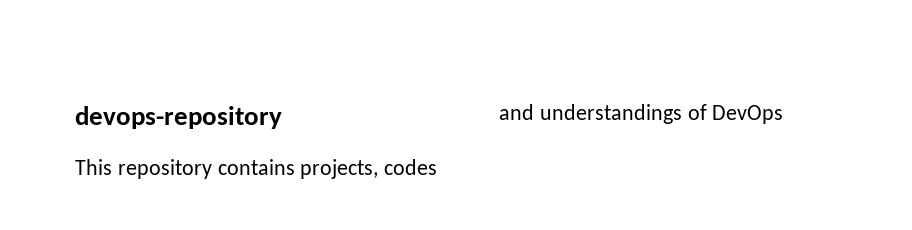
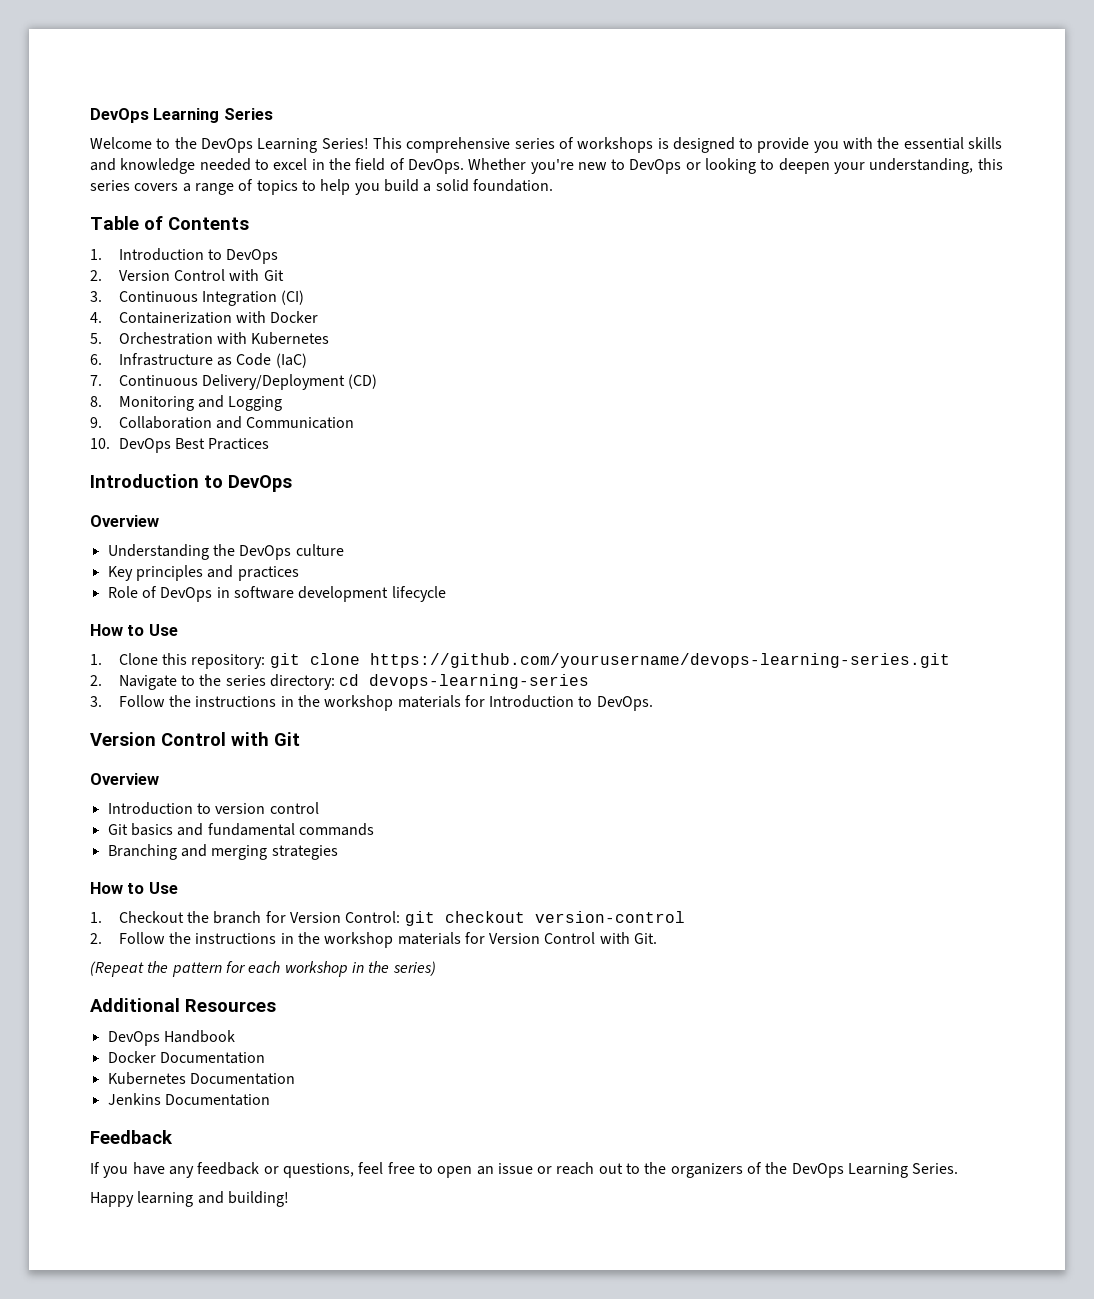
- devops-repository
- This repository contains projects, codes and understandings of DevOps
+ DevOps Learning Series
+ Welcome to the DevOps Learning Series! This comprehensive series of workshops is designed to provide you with the essential skills and knowledge needed to excel in the field of DevOps. Whether you're new to DevOps or looking to deepen your understanding, this series covers a range of topics to help you build a solid foundation.
+ Table of Contents
+ 1. Introduction to DevOps
+ 2. Version Control with Git
+ 3. Continuous Integration (CI)
+ 4. Containerization with Docker
+ 5. Orchestration with Kubernetes
+ 6. Infrastructure as Code (IaC)
+ 7. Continuous Delivery/Deployment (CD)
+ 8. Monitoring and Logging
+ 9. Collaboration and Communication
+ 10. DevOps Best Practices
+ Introduction to DevOps
+ Overview
+ Understanding the DevOps culture
+ Key principles and practices
+ Role of DevOps in software development lifecycle
+ How to Use
+ 1. Clone this repository: git clone https://github.com/yourusername/devops-learning-series.git
+ 2. Navigate to the series directory: cd devops-learning-series
+ 3. Follow the instructions in the workshop materials for Introduction to DevOps.
+ Version Control with Git
+ Overview
+ Introduction to version control
+ Git basics and fundamental commands
+ Branching and merging strategies
+ How to Use
+ 1. Checkout the branch for Version Control: git checkout version-control
+ 2. Follow the instructions in the workshop materials for Version Control with Git.
+ (Repeat the pattern for each workshop in the series)
+ Additional Resources
+ DevOps Handbook
+ Docker Documentation
+ Kubernetes Documentation
+ Jenkins Documentation
+ Feedback
+ If you have any feedback or questions, feel free to open an issue or reach out to the organizers of the DevOps Learning Series.
+ Happy learning and building!

